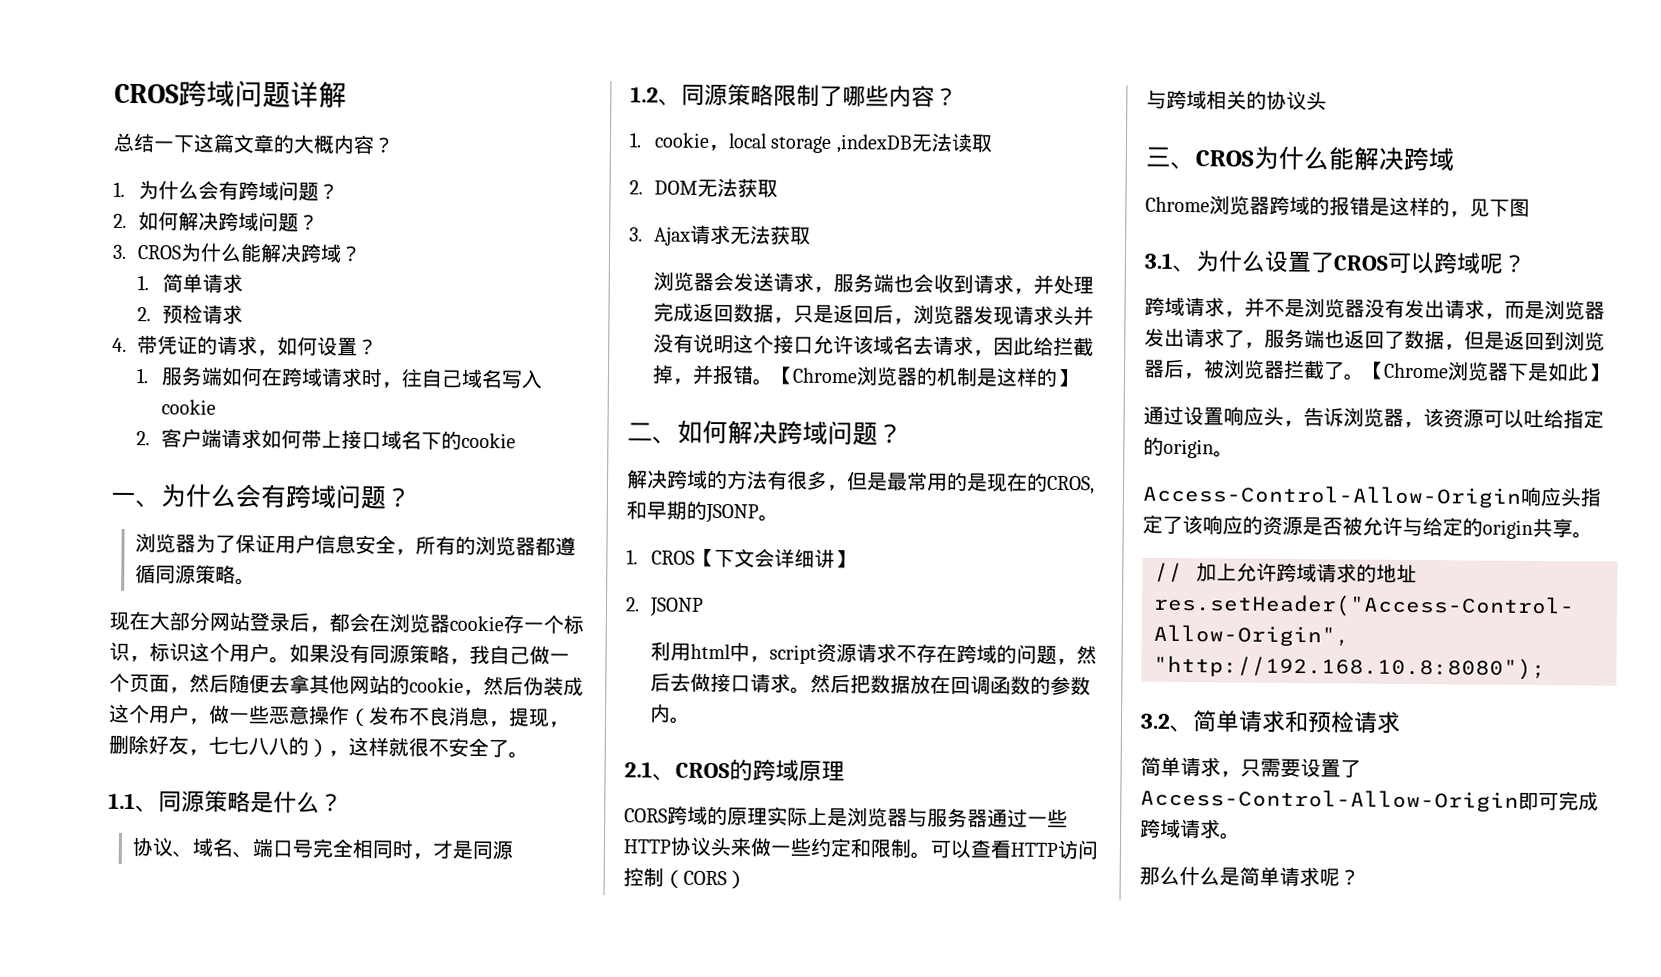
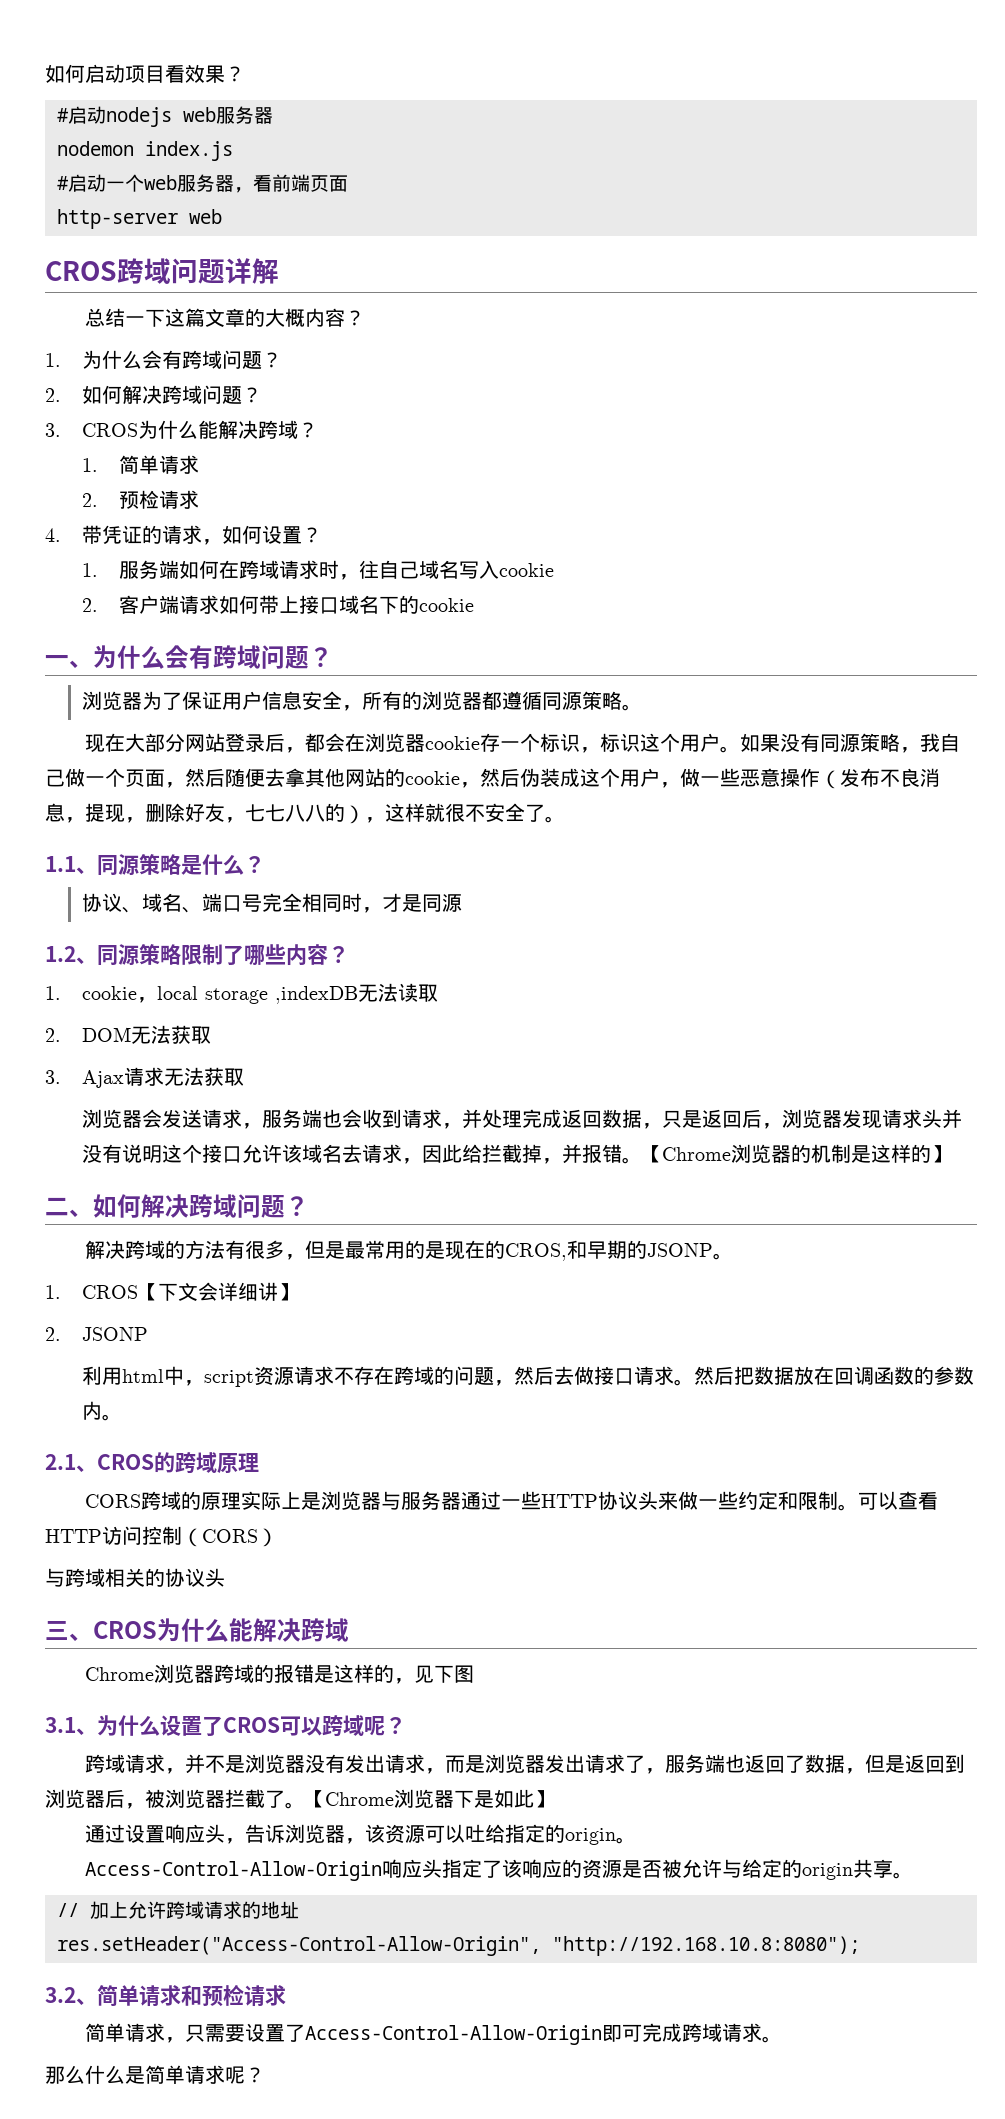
+ 如何启动项目看效果？
+ #启动nodejs web服务器
+ nodemon index.js
+ #启动一个web服务器，看前端页面
+ http-server web

